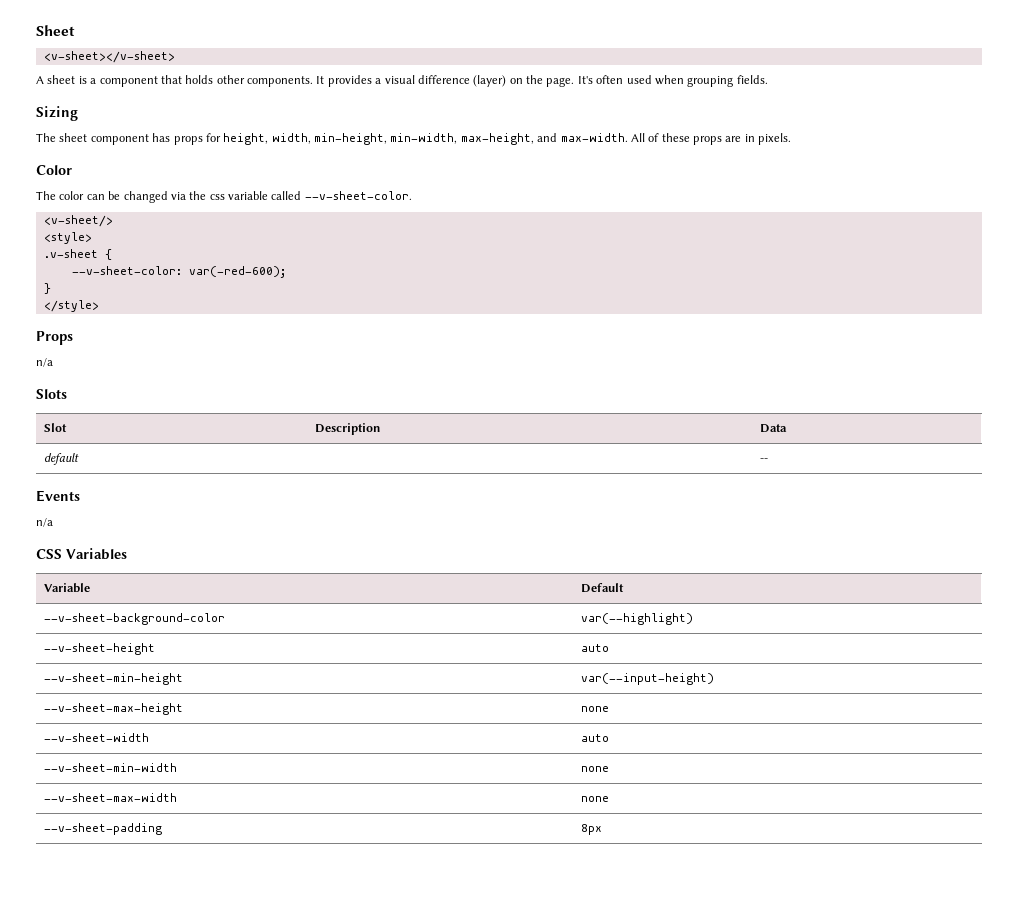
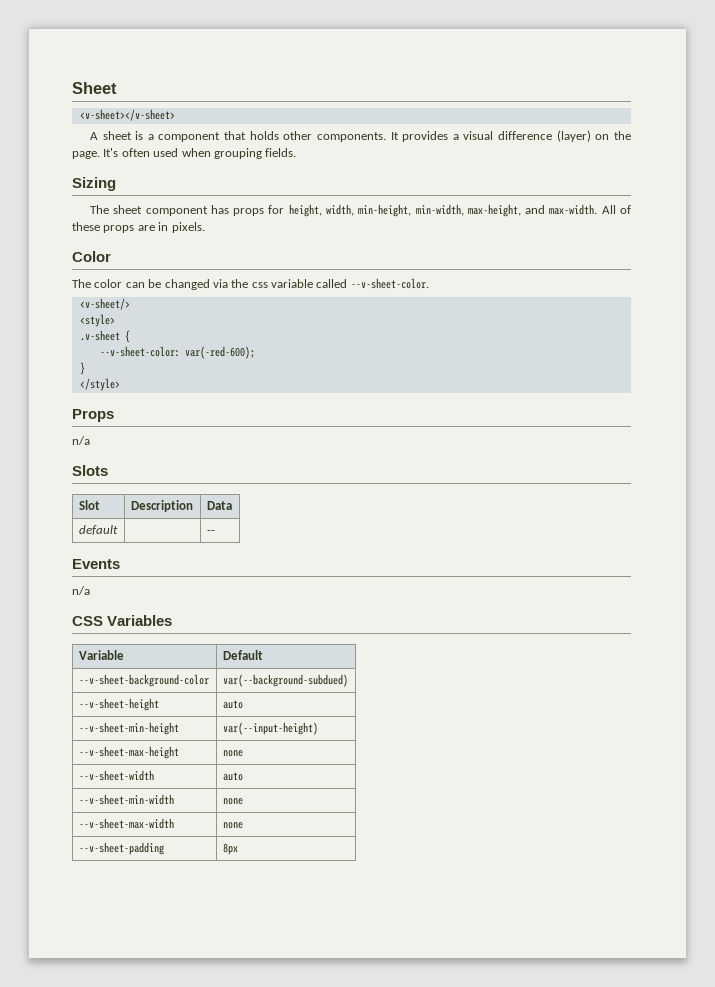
- --v-sheet-background-color | var(--highlight)
+ --v-sheet-background-color | var(--background-subdued)

